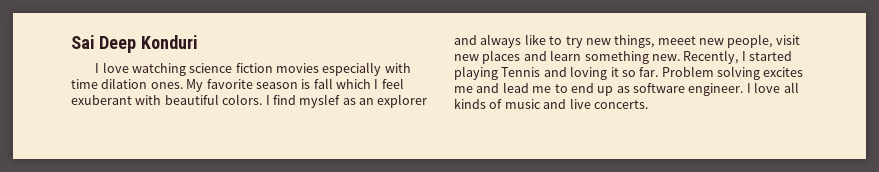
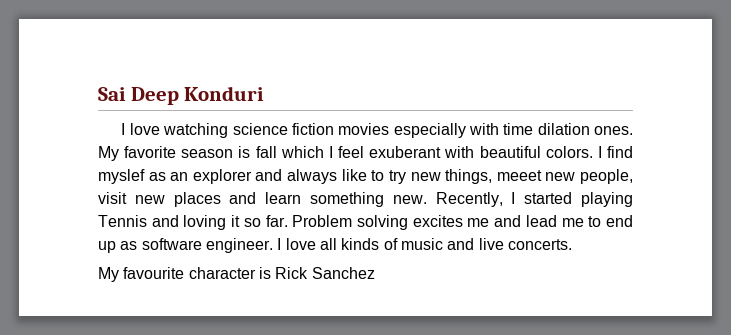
+ My favourite character is Rick Sanchez

